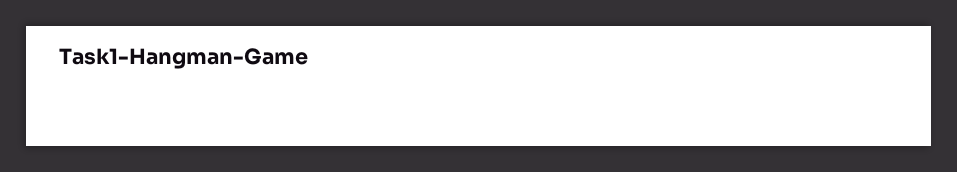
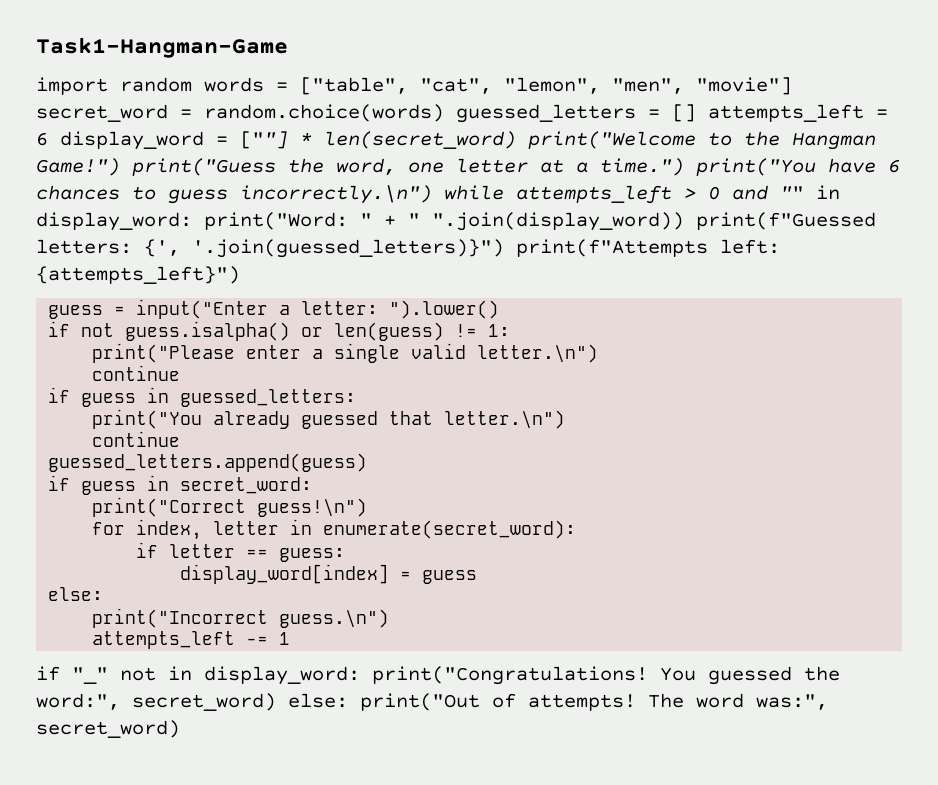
+ import random words = ["table", "cat", "lemon", "men", "movie"] secret_word = random.choice(words) guessed_letters = [] attempts_left = 6 display_word = [""] * len(secret_word) print("Welcome to the Hangman Game!") print("Guess the word, one letter at a time.") print("You have 6 chances to guess incorrectly.\n") while attempts_left > 0 and "" in display_word: print("Word: " + " ".join(display_word)) print(f"Guessed letters: {', '.join(guessed_letters)}") print(f"Attempts left: {attempts_left}")
+ guess = input("Enter a letter: ").lower()
+ if not guess.isalpha() or len(guess) != 1:
+ print("Please enter a single valid letter.\n")
+ continue
+ if guess in guessed_letters:
+ print("You already guessed that letter.\n")
+ continue
+ guessed_letters.append(guess)
+ if guess in secret_word:
+ print("Correct guess!\n")
+ for index, letter in enumerate(secret_word):
+ if letter == guess:
+ display_word[index] = guess
+ else:
+ print("Incorrect guess.\n")
+ attempts_left -= 1
+ if "_" not in display_word: print("Congratulations! You guessed the word:", secret_word) else: print("Out of attempts! The word was:", secret_word)

